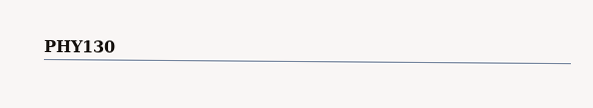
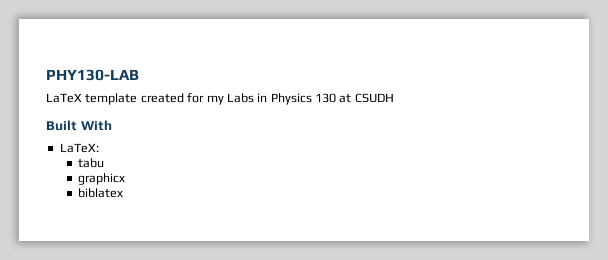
- PHY130
+ PHY130-LAB
+ LaTeX template created for my Labs in Physics 130 at CSUDH
+ Built With
+ LaTeX:
+ tabu
+ graphicx
+ biblatex

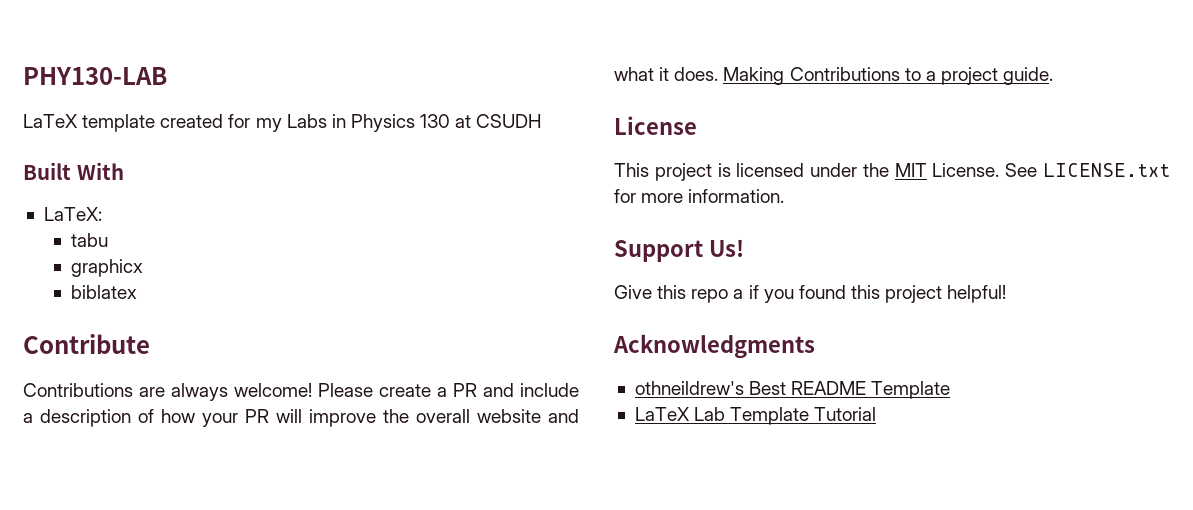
+ Contribute
+ Contributions are always welcome! Please create a PR and include a description of how your PR will improve the overall website and what it does. Making Contributions to a project guide.
+ License
+ This project is licensed under the MIT License. See LICENSE.txt for more information.
+ Support Us!
+ Give this repo a if you found this project helpful!
+ Acknowledgments
+ othneildrew's Best README Template
+ LaTeX Lab Template Tutorial

